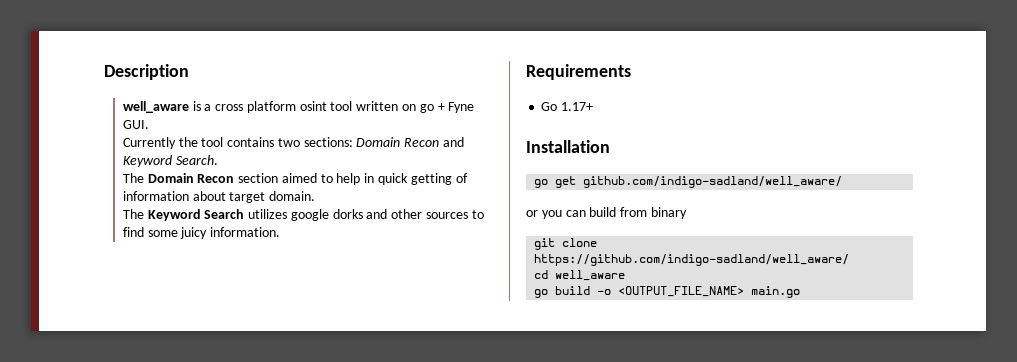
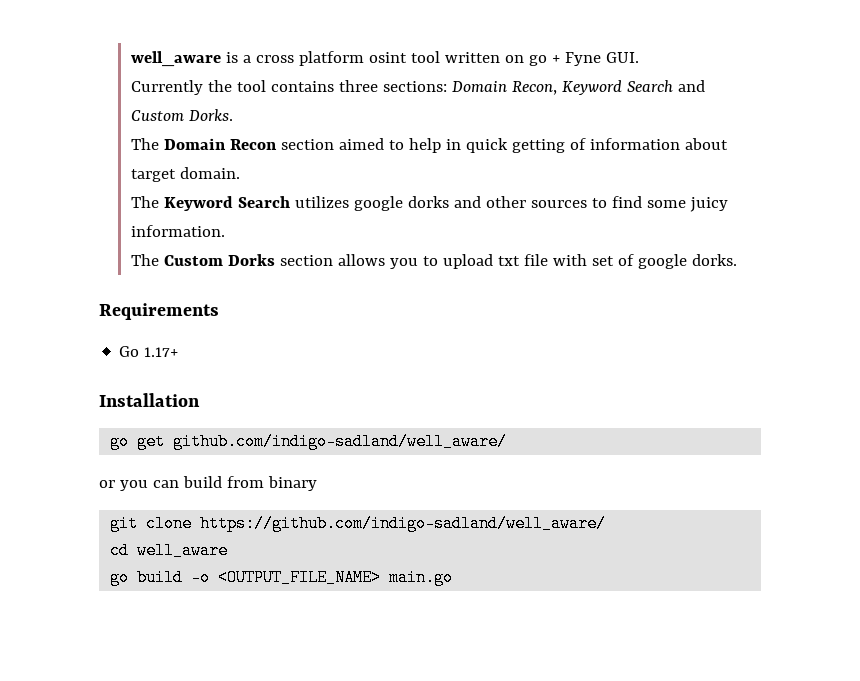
- Description
- Currently the tool contains two sections: Domain Recon and Keyword Search.
+ Currently the tool contains three sections: Domain Recon, Keyword Search and Custom Dorks.
+ The Custom Dorks section allows you to upload txt file with set of google dorks.

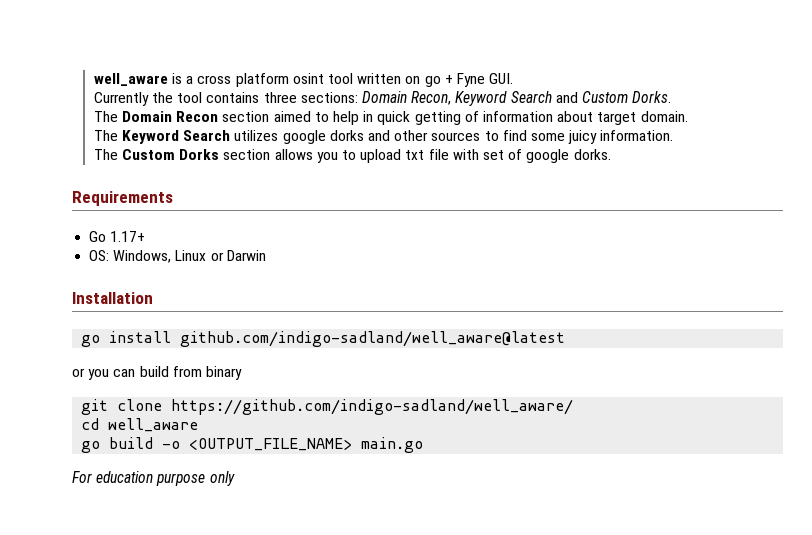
+ OS: Windows, Linux or Darwin
- go get github.com/indigo-sadland/well_aware/
+ go install github.com/indigo-sadland/well_aware@latest
+ For education purpose only

